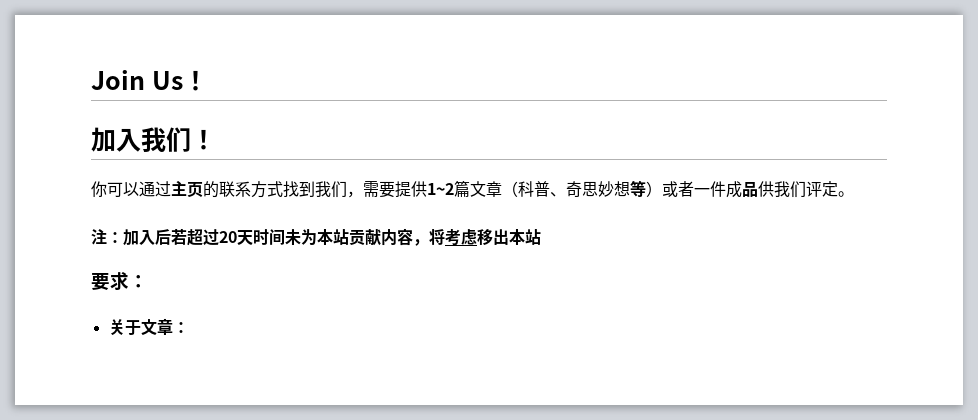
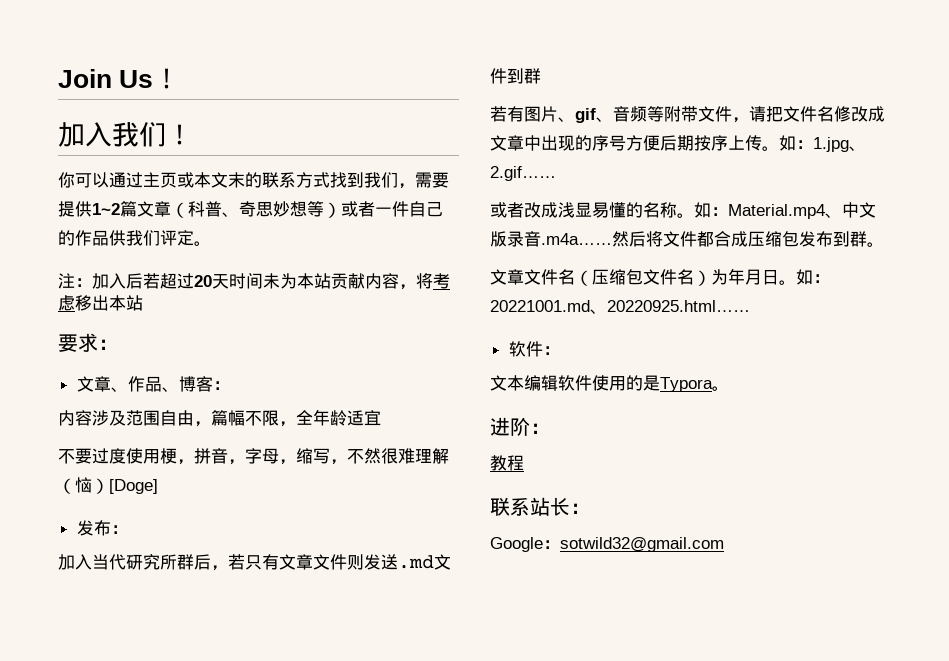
- 你可以通过主页的联系方式找到我们，需要提供1~2篇文章（科普、奇思妙想等）或者一件成品供我们评定。
+ 你可以通过主页或本文末的联系方式找到我们，需要提供1~2篇文章（科普、奇思妙想等）或者一件自己的作品供我们评定。
- 关于文章：
+ 文章、作品、博客：
+ 内容涉及范围自由，篇幅不限，全年龄适宜
+ 不要过度使用梗，拼音，字母，缩写，不然很难理解（恼）[Doge]
+ 发布：
+ 加入当代研究所群后，若只有文章文件则发送.md文件到群
+ 若有图片、gif、音频等附带文件，请把文件名修改成文章中出现的序号方便后期按序上传。如：1.jpg、2.gif……
+ 或者改成浅显易懂的名称。如：Material.mp4、中文版录音.m4a……然后将文件都合成压缩包发布到群。
+ 文章文件名（压缩包文件名）为年月日。如：20221001.md、20220925.html……
+ 软件：
+ 文本编辑软件使用的是Typora。
+ 进阶：
+ 教程
+ 联系站长：
+ Google：sotwild32@gmail.com

